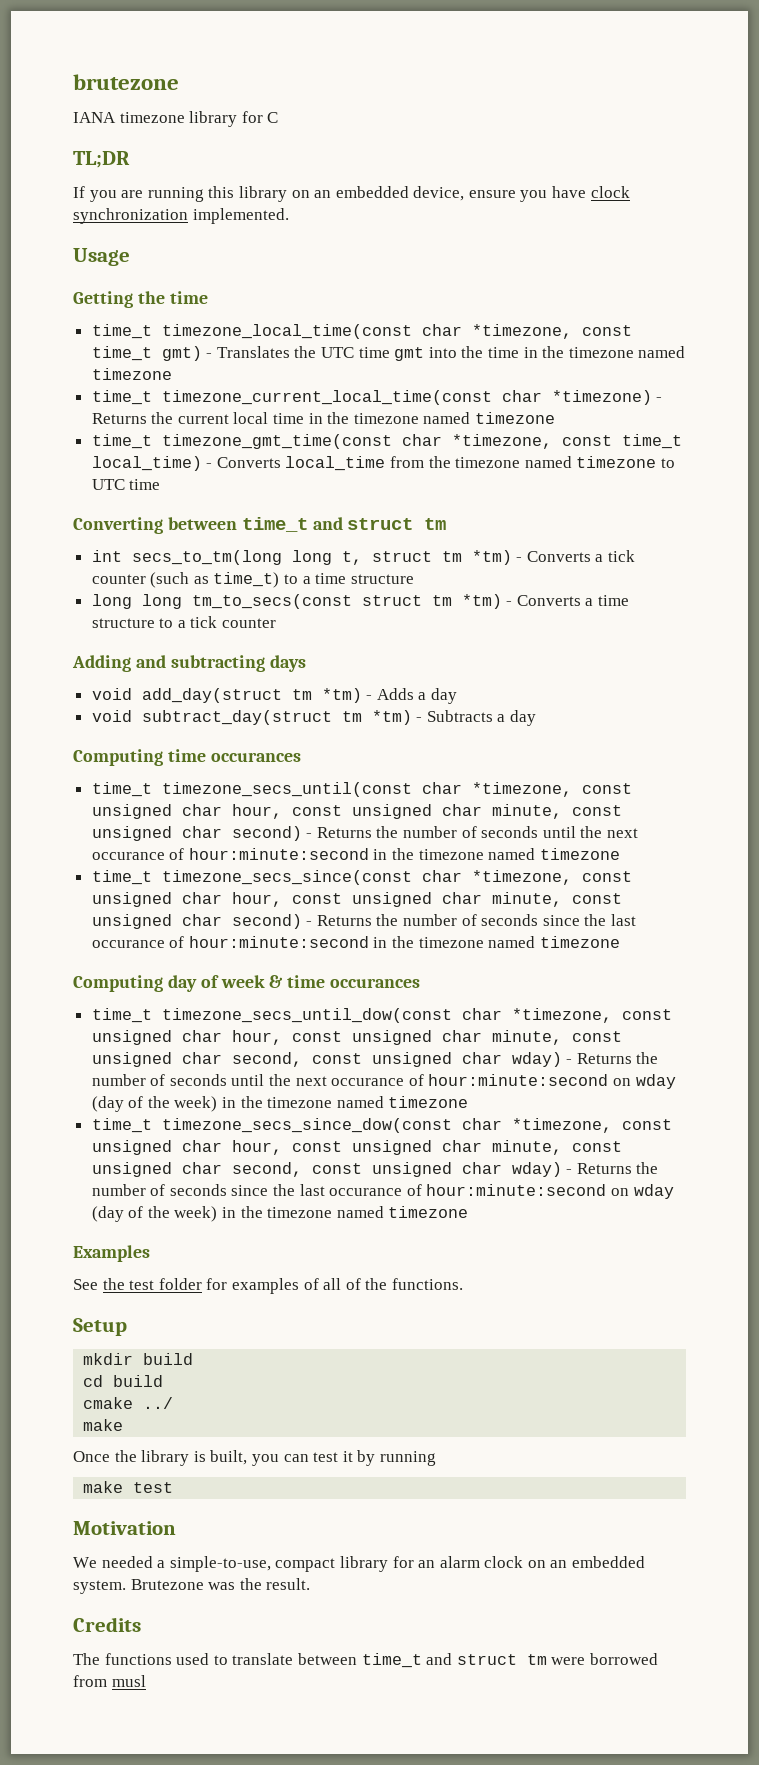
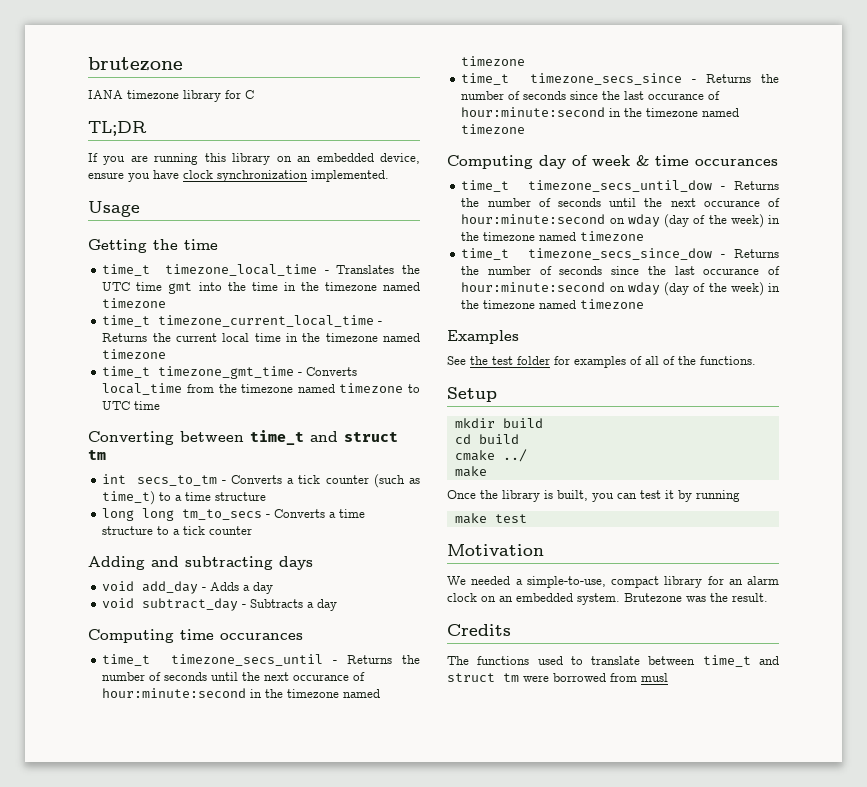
- time_t timezone_local_time(const char *timezone, const time_t gmt) - Translates the UTC time gmt into the time in the timezone named timezone
+ time_t timezone_local_time - Translates the UTC time gmt into the time in the timezone named timezone
- time_t timezone_current_local_time(const char *timezone) - Returns the current local time in the timezone named timezone
+ time_t timezone_current_local_time - Returns the current local time in the timezone named timezone
- time_t timezone_gmt_time(const char *timezone, const time_t local_time) - Converts local_time from the timezone named timezone to UTC time
+ time_t timezone_gmt_time - Converts local_time from the timezone named timezone to UTC time
- int secs_to_tm(long long t, struct tm *tm) - Converts a tick counter (such as time_t) to a time structure
+ int secs_to_tm - Converts a tick counter (such as time_t) to a time structure
- long long tm_to_secs(const struct tm *tm) - Converts a time structure to a tick counter
+ long long tm_to_secs - Converts a time structure to a tick counter
- void add_day(struct tm *tm) - Adds a day
+ void add_day - Adds a day
- void subtract_day(struct tm *tm) - Subtracts a day
+ void subtract_day - Subtracts a day
- time_t timezone_secs_until(const char *timezone, const unsigned char hour, const unsigned char minute, const unsigned char second) - Returns the number of seconds until the next occurance of hour:minute:second in the timezone named timezone
+ time_t timezone_secs_until - Returns the number of seconds until the next occurance of hour:minute:second in the timezone named timezone
- time_t timezone_secs_since(const char *timezone, const unsigned char hour, const unsigned char minute, const unsigned char second) - Returns the number of seconds since the last occurance of hour:minute:second in the timezone named timezone
+ time_t timezone_secs_since - Returns the number of seconds since the last occurance of hour:minute:second in the timezone named timezone
- time_t timezone_secs_until_dow(const char *timezone, const unsigned char hour, const unsigned char minute, const unsigned char second, const unsigned char wday) - Returns the number of seconds until the next occurance of hour:minute:second on wday (day of the week) in the timezone named timezone
+ time_t timezone_secs_until_dow - Returns the number of seconds until the next occurance of hour:minute:second on wday (day of the week) in the timezone named timezone
- time_t timezone_secs_since_dow(const char *timezone, const unsigned char hour, const unsigned char minute, const unsigned char second, const unsigned char wday) - Returns the number of seconds since the last occurance of hour:minute:second on wday (day of the week) in the timezone named timezone
+ time_t timezone_secs_since_dow - Returns the number of seconds since the last occurance of hour:minute:second on wday (day of the week) in the timezone named timezone

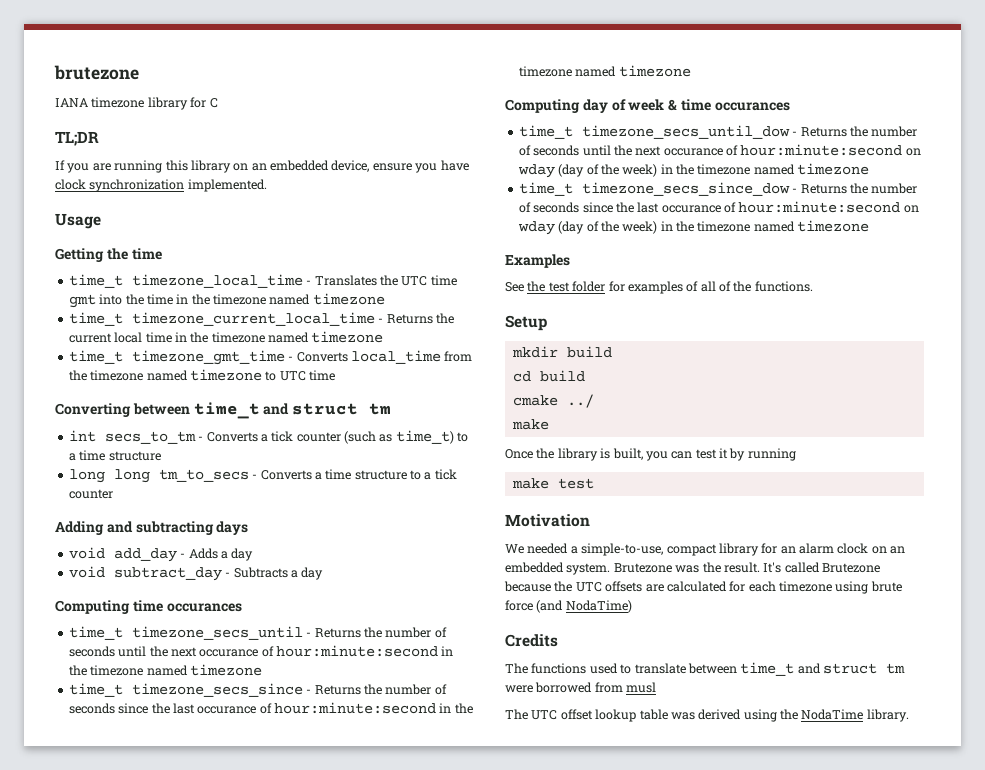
+ It's called Brutezone because the UTC offsets are calculated for each timezone using brute force (and NodaTime)
+ The UTC offset lookup table was derived using the NodaTime library.

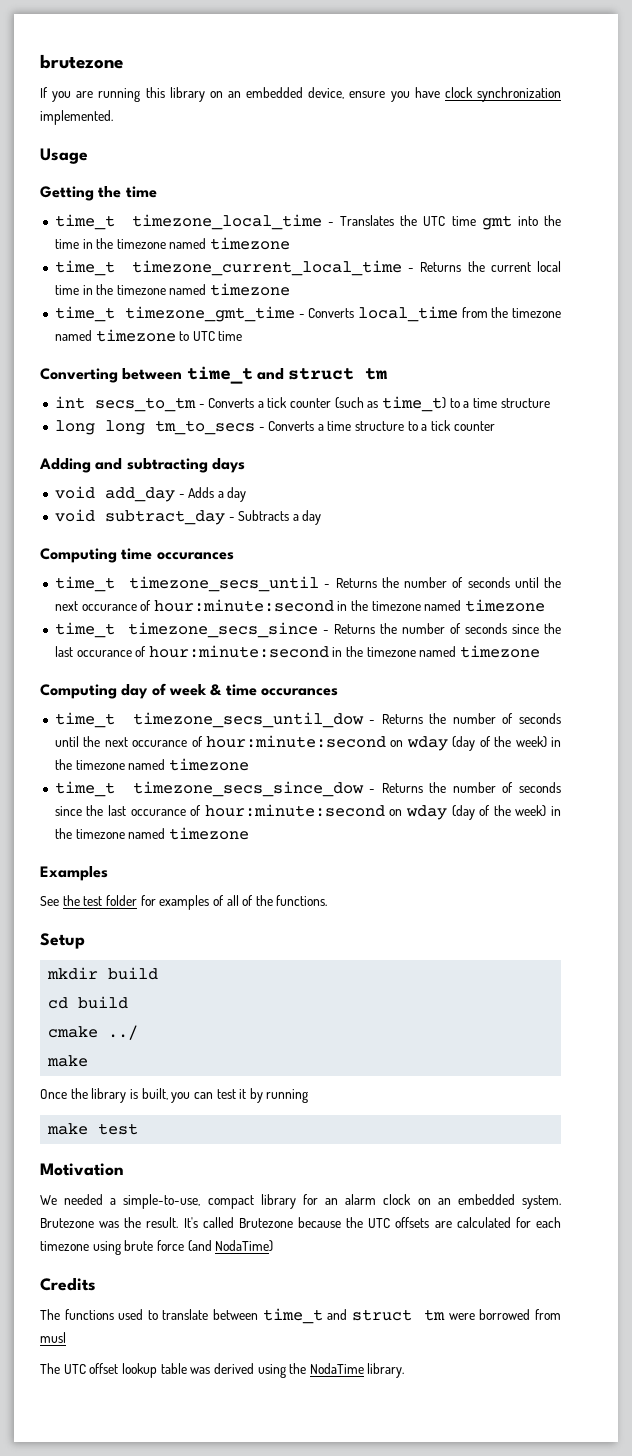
- IANA timezone library for C
- TL;DR

